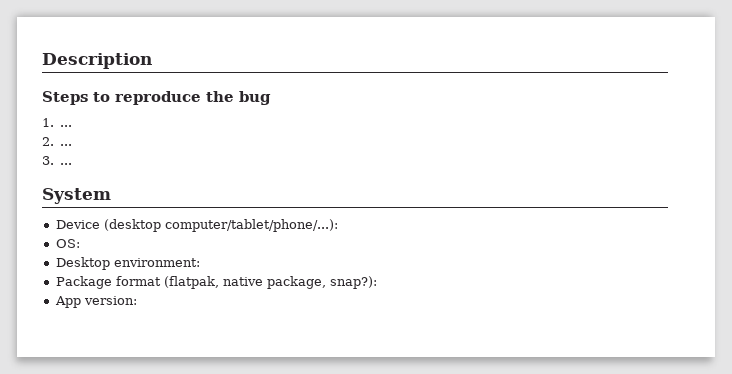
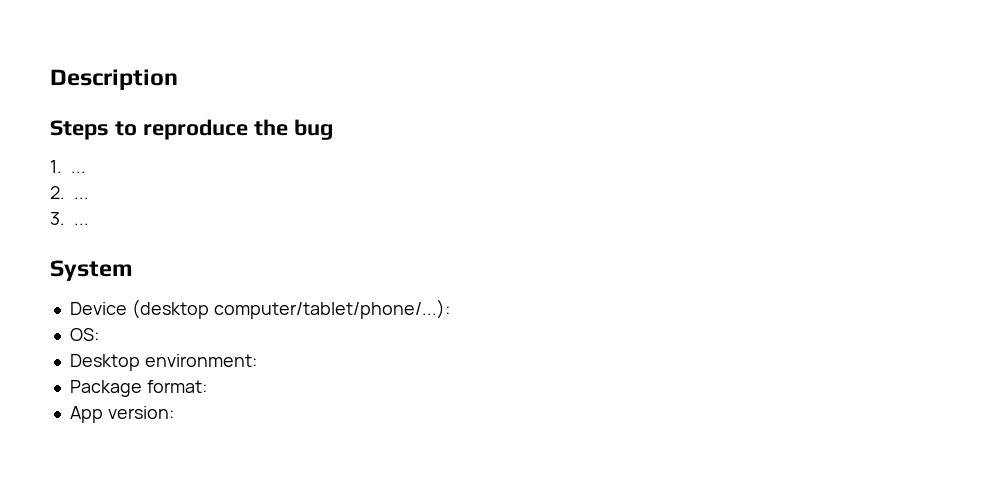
- Package format (flatpak, native package, snap?):
+ Package format:

